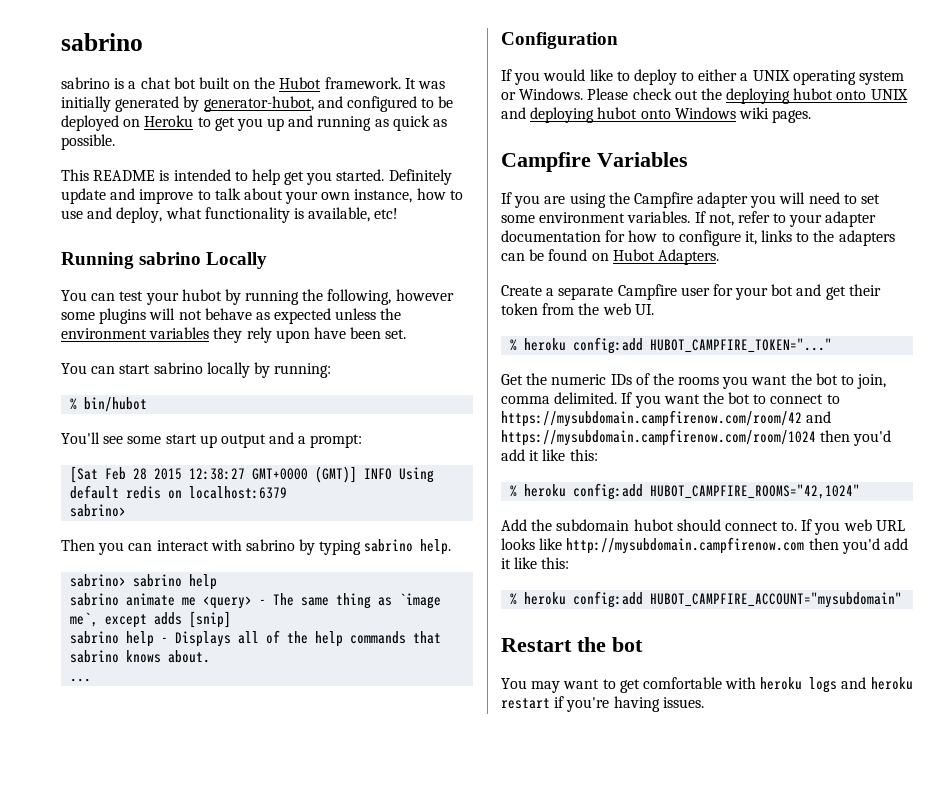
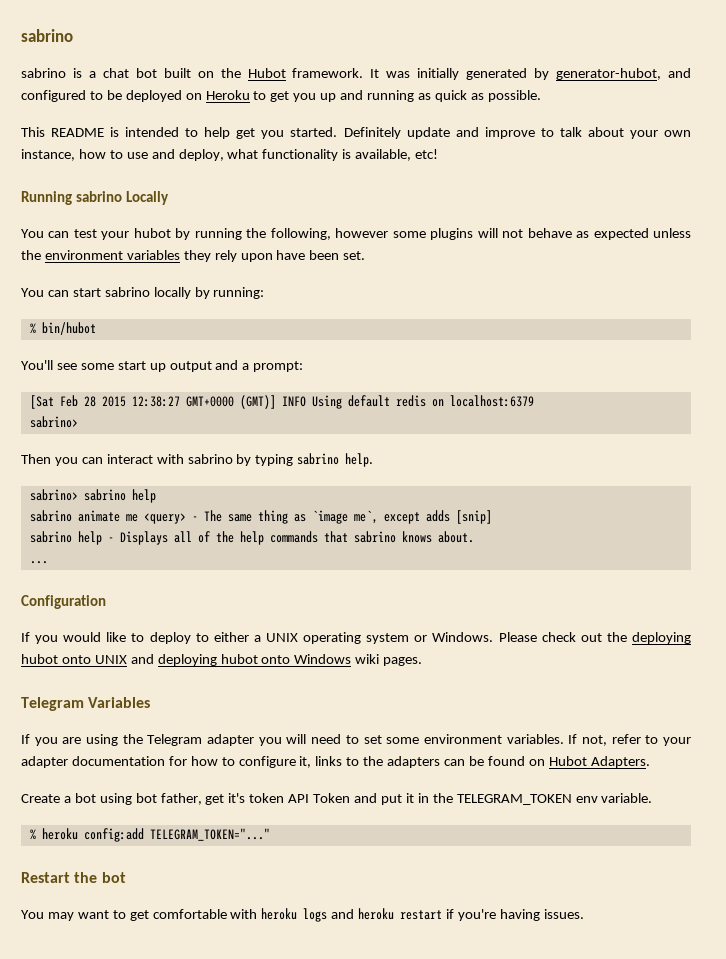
- Campfire Variables
+ Telegram Variables
- If you are using the Campfire adapter you will need to set some environment variables.
+ If you are using the Telegram adapter you will need to set some environment variables.
- Create a separate Campfire user for your bot and get their token from the web UI.
- % heroku config:add HUBOT_CAMPFIRE_TOKEN="..."
- Get the numeric IDs of the rooms you want the bot to join, comma delimited. If you want the bot to connect to https://mysubdomain.campfirenow.com/room/42 and https://mysubdomain.campfirenow.com/room/1024 then you'd add it like this:
- % heroku config:add HUBOT_CAMPFIRE_ROOMS="42,1024"
- Add the subdomain hubot should connect to. If you web URL looks like http://mysubdomain.campfirenow.com then you'd add it like this:
- % heroku config:add HUBOT_CAMPFIRE_ACCOUNT="mysubdomain"
+ Create a bot using bot father, get it's token API Token and put it in the TELEGRAM_TOKEN env variable.
+ % heroku config:add TELEGRAM_TOKEN="..."

